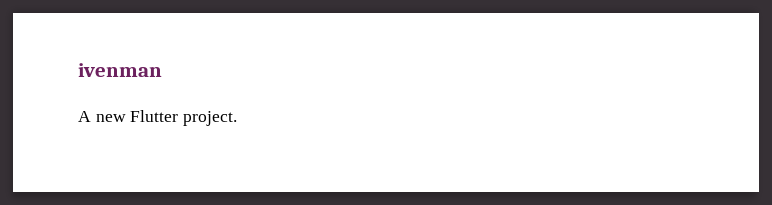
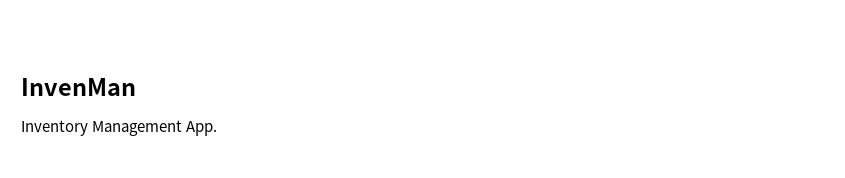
- ivenman
- A new Flutter project.
+ InvenMan
+ Inventory Management App.

